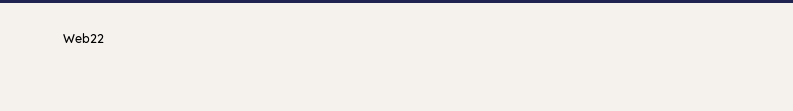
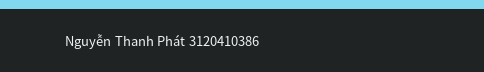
- Web22
+ Nguyễn Thanh Phát 3120410386

